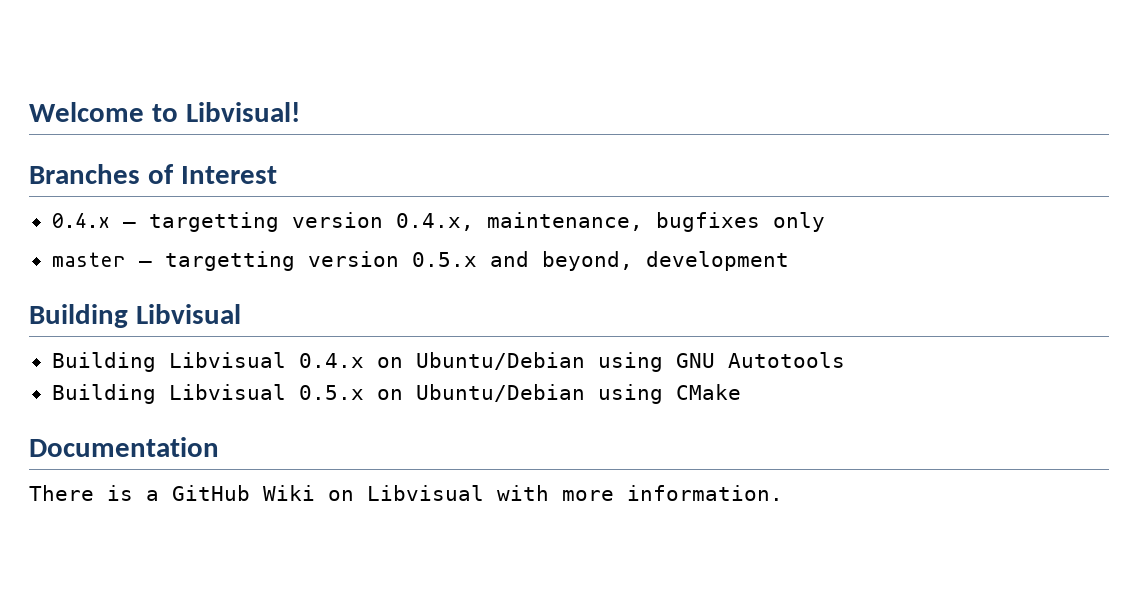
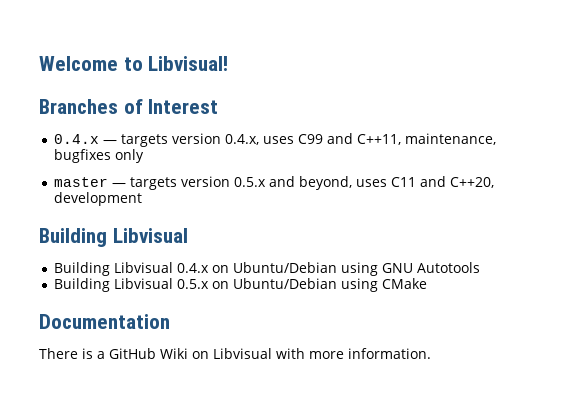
- 0.4.x — targetting version 0.4.x, maintenance, bugfixes only
+ 0.4.x — targets version 0.4.x, uses C99 and C++11, maintenance, bugfixes only
- master — targetting version 0.5.x and beyond, development
+ master — targets version 0.5.x and beyond, uses C11 and C++20, development

